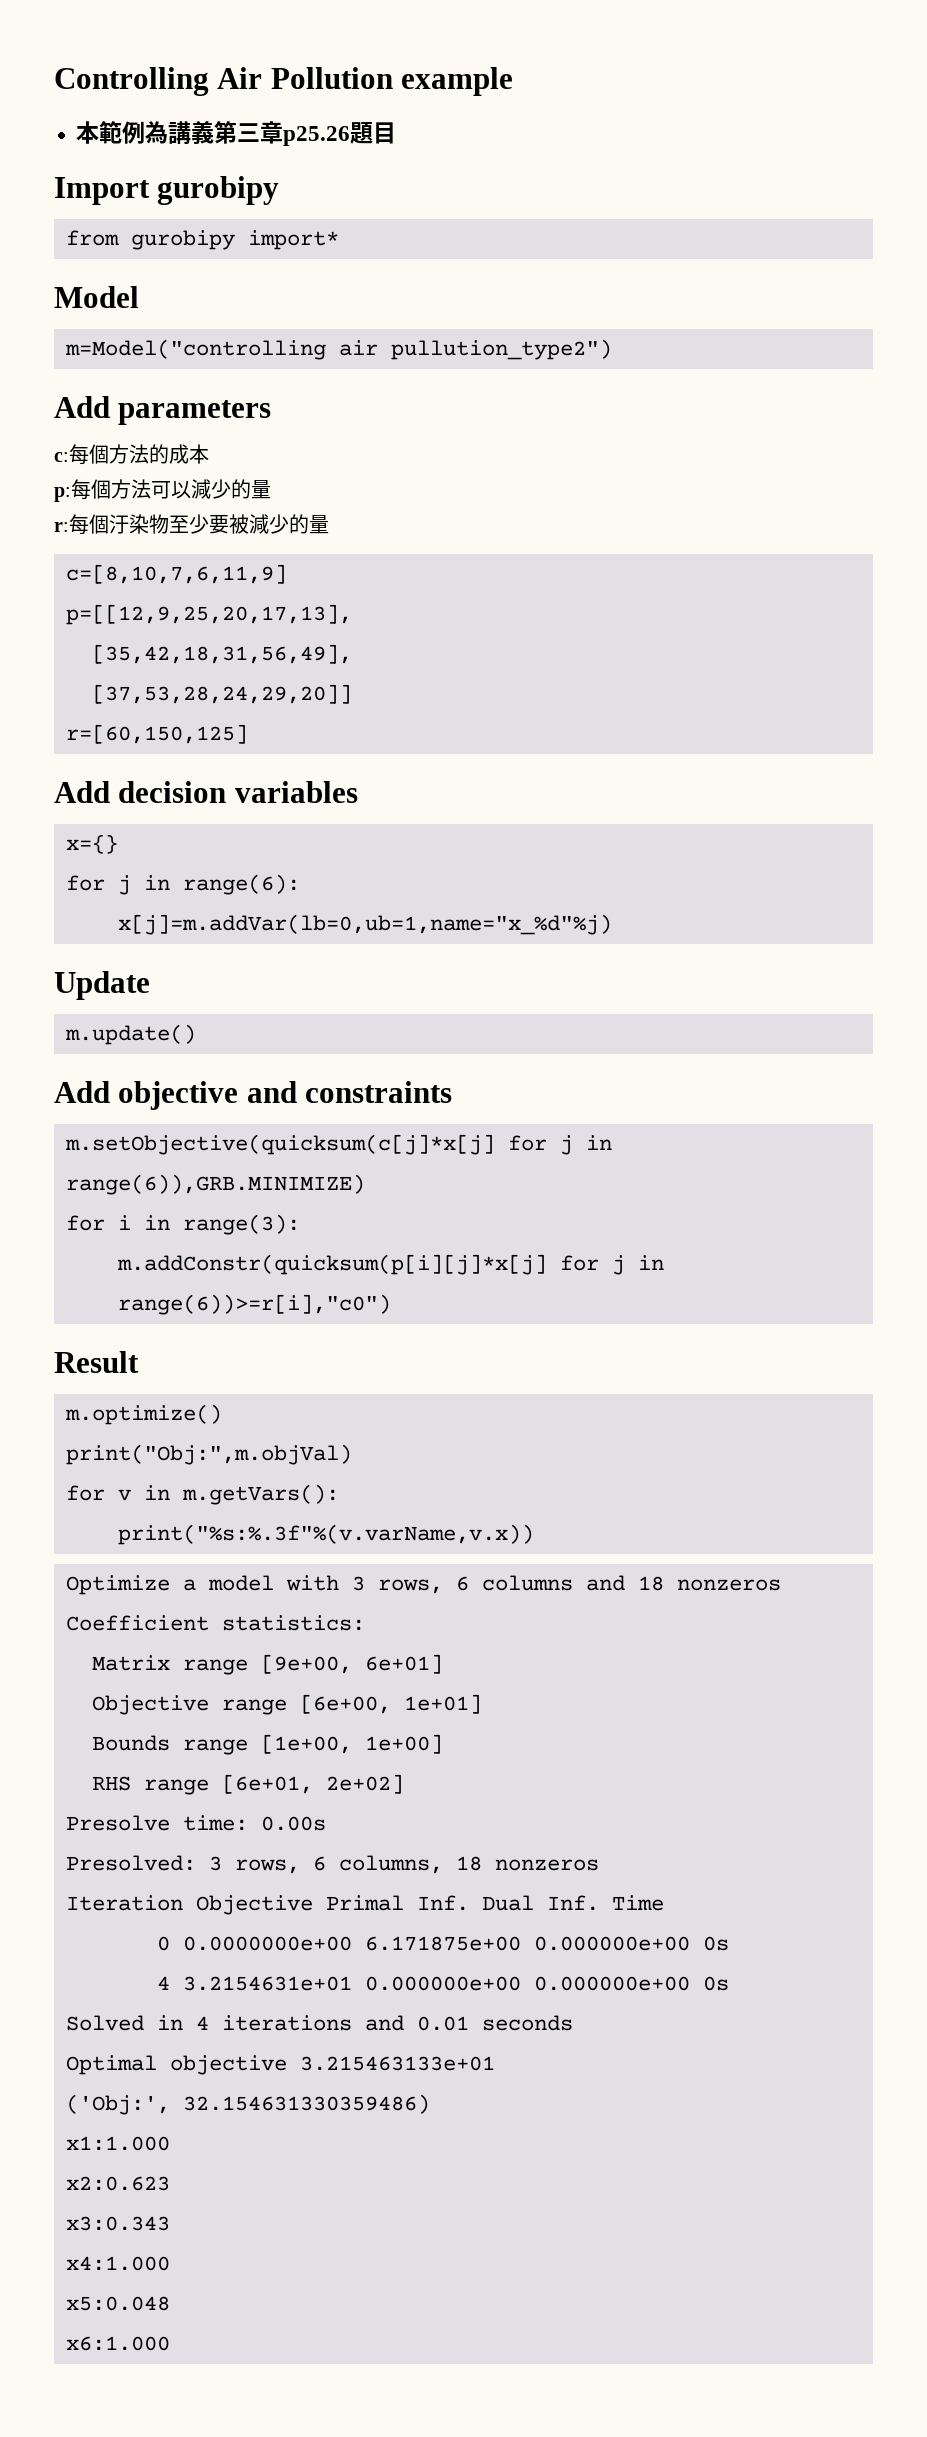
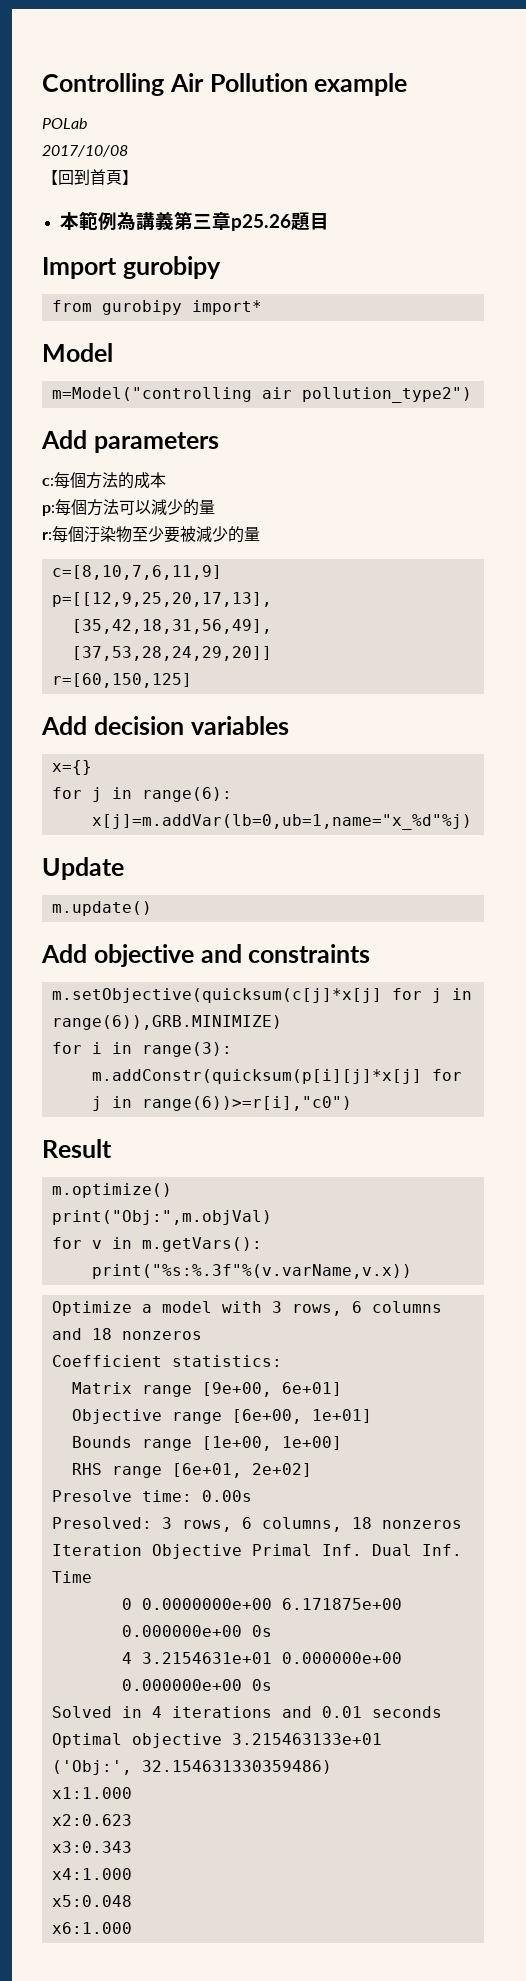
+ POLab
+ 2017/10/08
+ 【回到首頁】
- m=Model("controlling air pullution_type2")
+ m=Model("controlling air pollution_type2")

